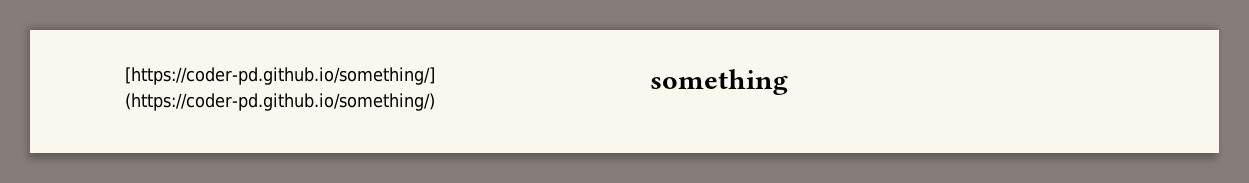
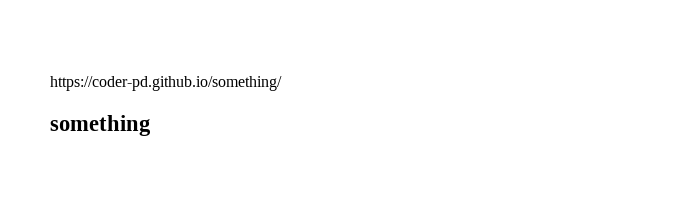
- [https://coder-pd.github.io/something/] (https://coder-pd.github.io/something/)
+ https://coder-pd.github.io/something/

